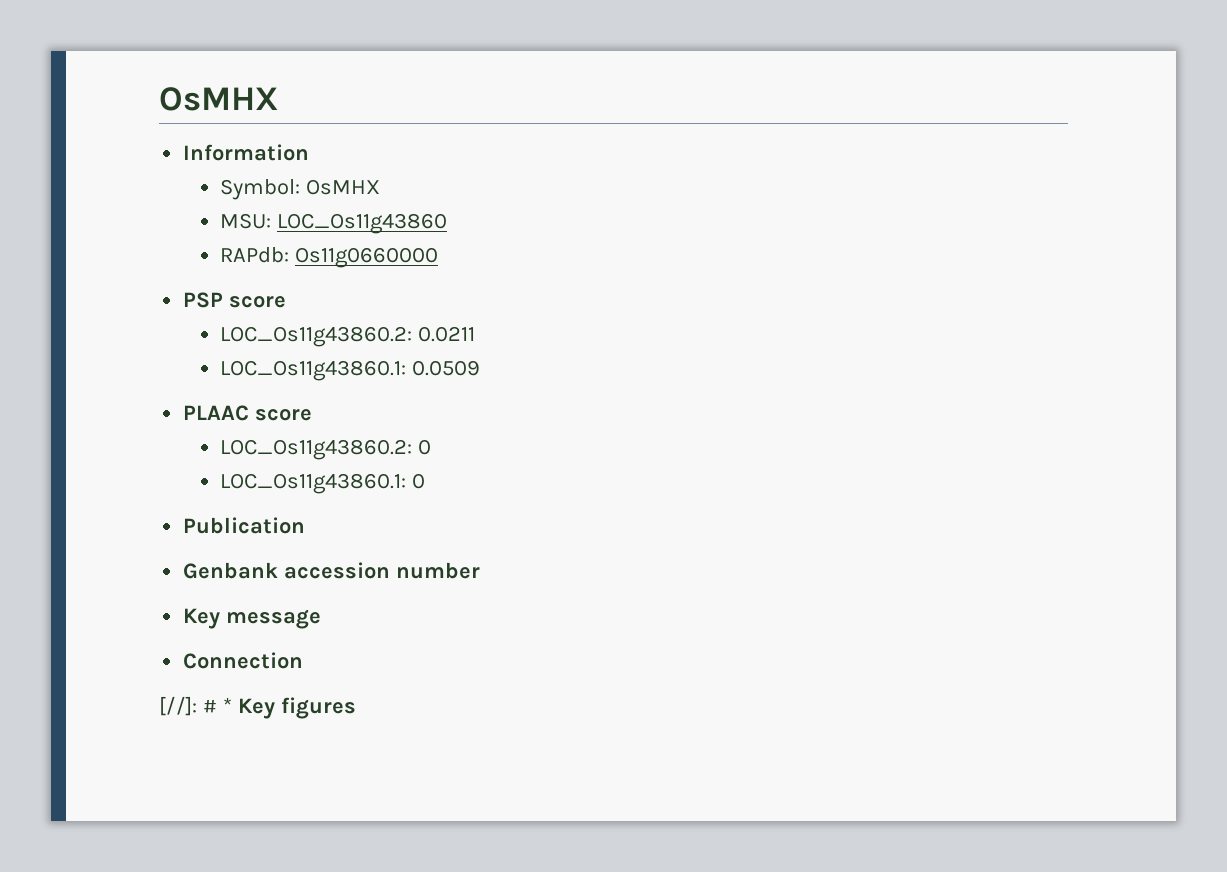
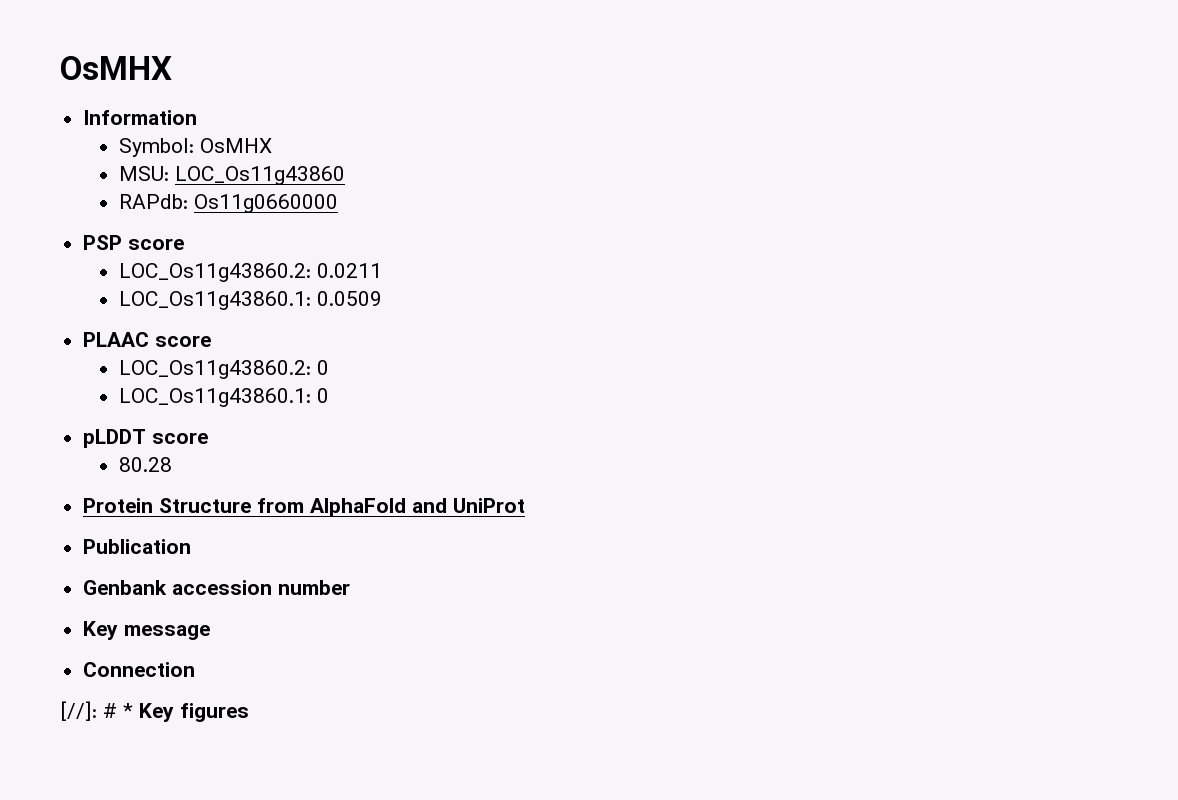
+ pLDDT score
+ 80.28
+ Protein Structure from AlphaFold and UniProt

